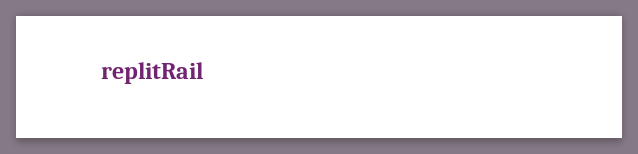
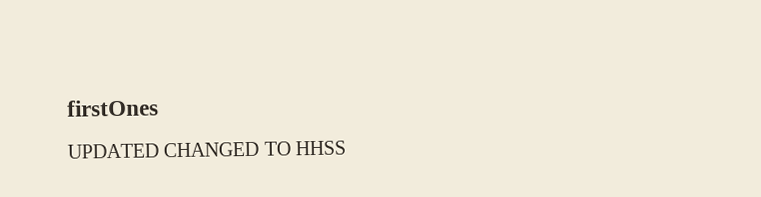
- replitRail
+ firstOnes
+ UPDATED CHANGED TO HHSS

